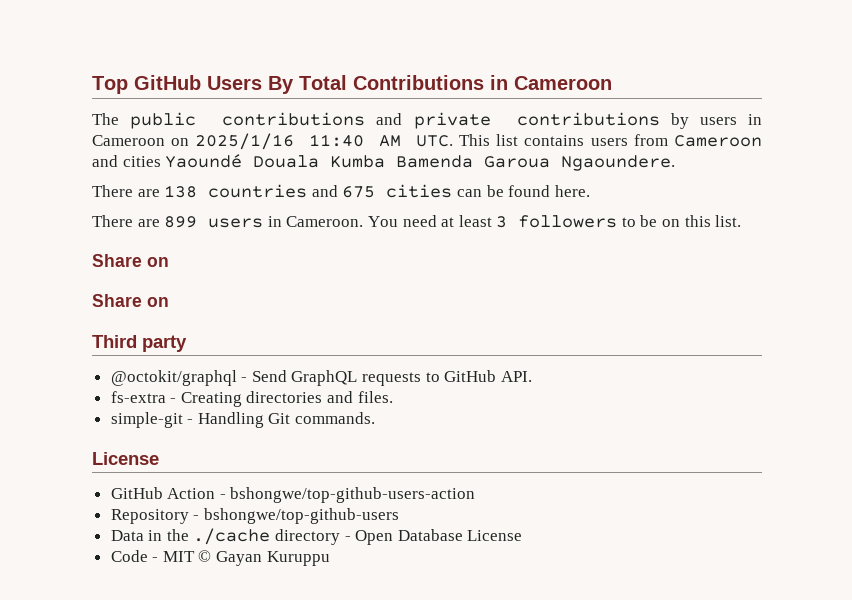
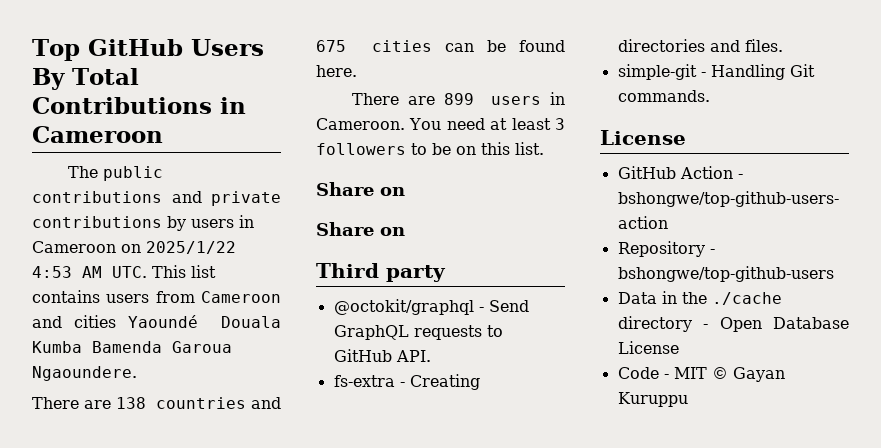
- The public contributions and private contributions by users in Cameroon on 2025/1/16 11:40 AM UTC. This list contains users from Cameroon and cities Yaoundé Douala Kumba Bamenda Garoua Ngaoundere.
+ The public contributions and private contributions by users in Cameroon on 2025/1/22 4:53 AM UTC. This list contains users from Cameroon and cities Yaoundé Douala Kumba Bamenda Garoua Ngaoundere.

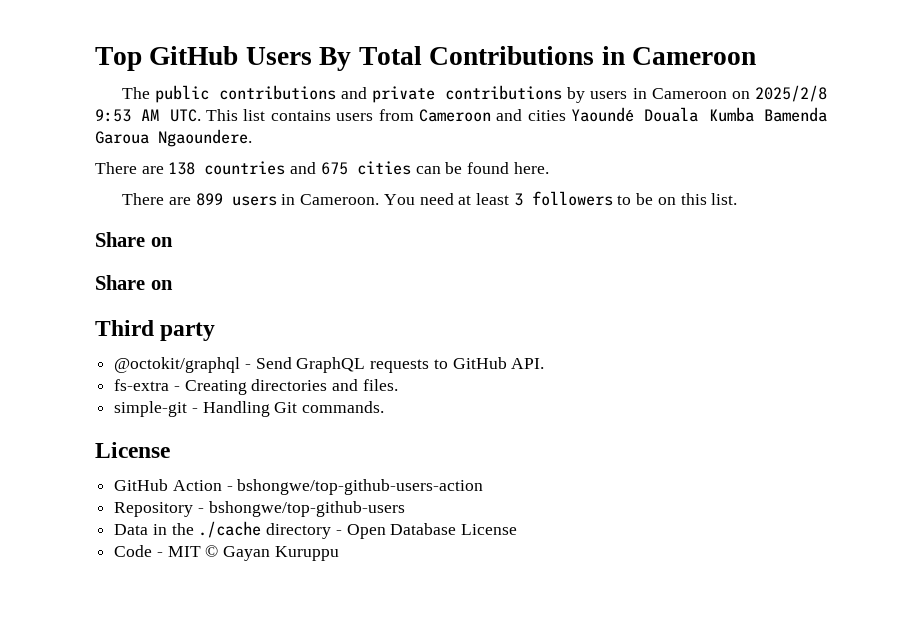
- The public contributions and private contributions by users in Cameroon on 2025/1/22 4:53 AM UTC. This list contains users from Cameroon and cities Yaoundé Douala Kumba Bamenda Garoua Ngaoundere.
+ The public contributions and private contributions by users in Cameroon on 2025/2/8 9:53 AM UTC. This list contains users from Cameroon and cities Yaoundé Douala Kumba Bamenda Garoua Ngaoundere.

